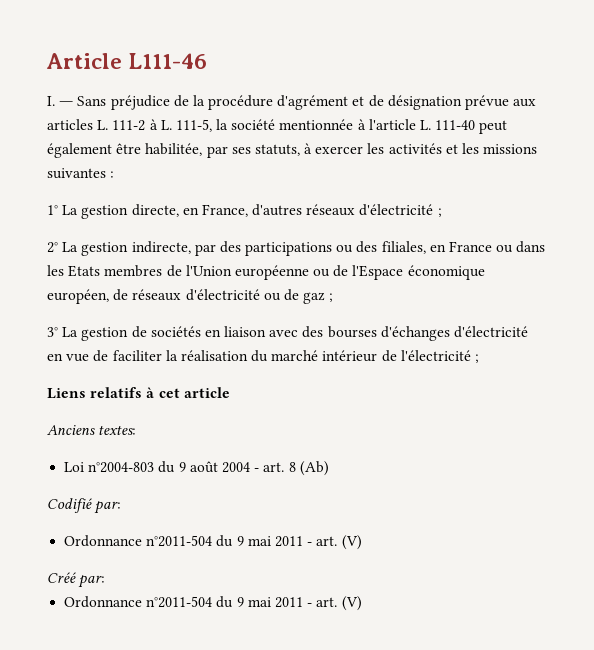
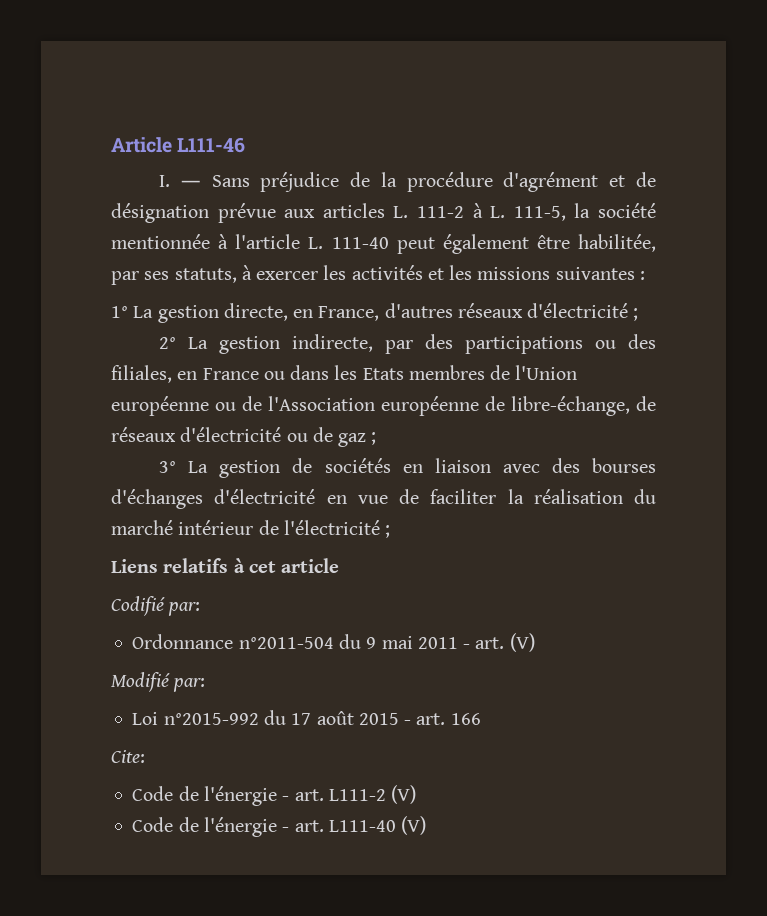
- 2° La gestion indirecte, par des participations ou des filiales, en France ou dans les Etats membres de l'Union européenne ou de l'Espace économique européen, de réseaux d'électricité ou de gaz ;
+ 2° La gestion indirecte, par des participations ou des filiales, en France ou dans les Etats membres de l'Union européenne ou de l'Association européenne de libre-échange, de réseaux d'électricité ou de gaz ;
- Anciens textes:
- Loi n°2004-803 du 9 août 2004 - art. 8 (Ab)
- Créé par:
- Ordonnance n°2011-504 du 9 mai 2011 - art. (V)
+ Modifié par:
+ Loi n°2015-992 du 17 août 2015 - art. 166
+ Cite:
+ Code de l'énergie - art. L111-2 (V)
+ Code de l'énergie - art. L111-40 (V)

